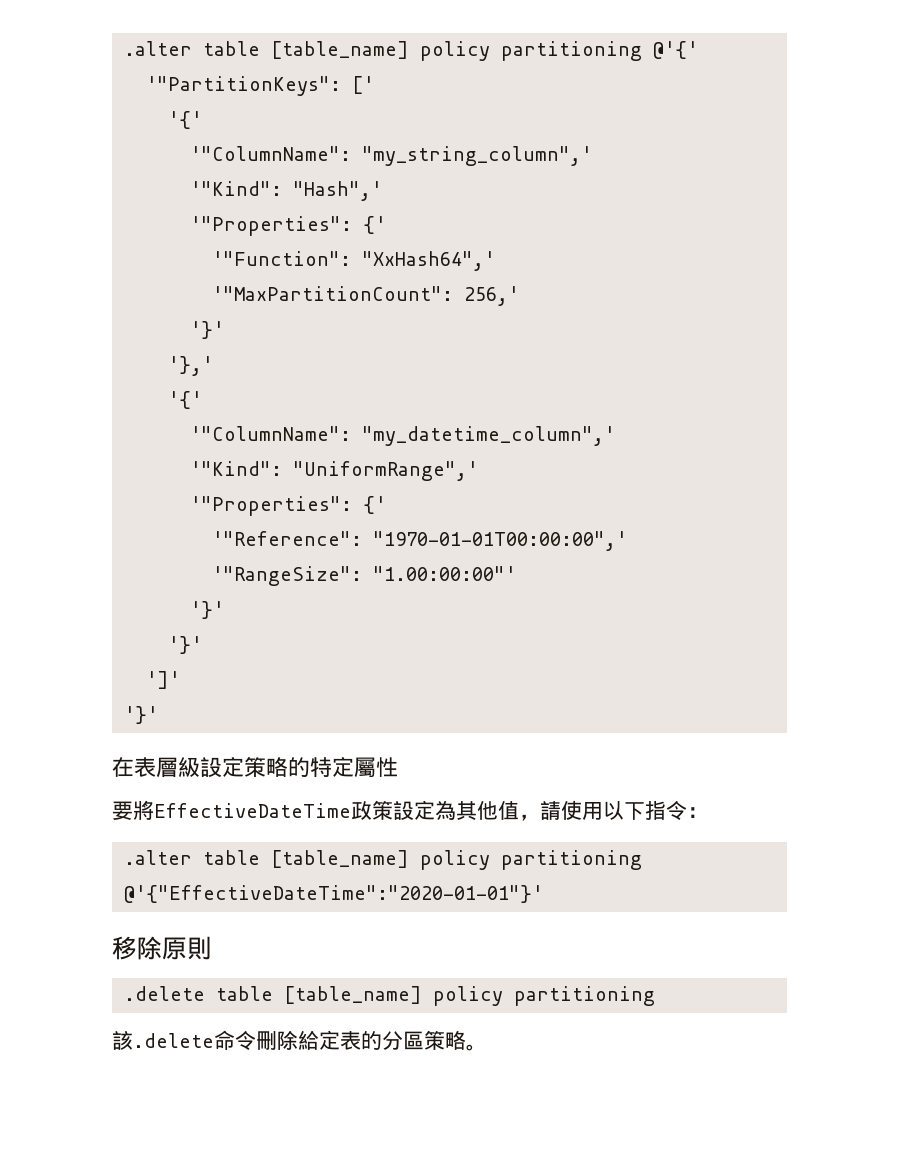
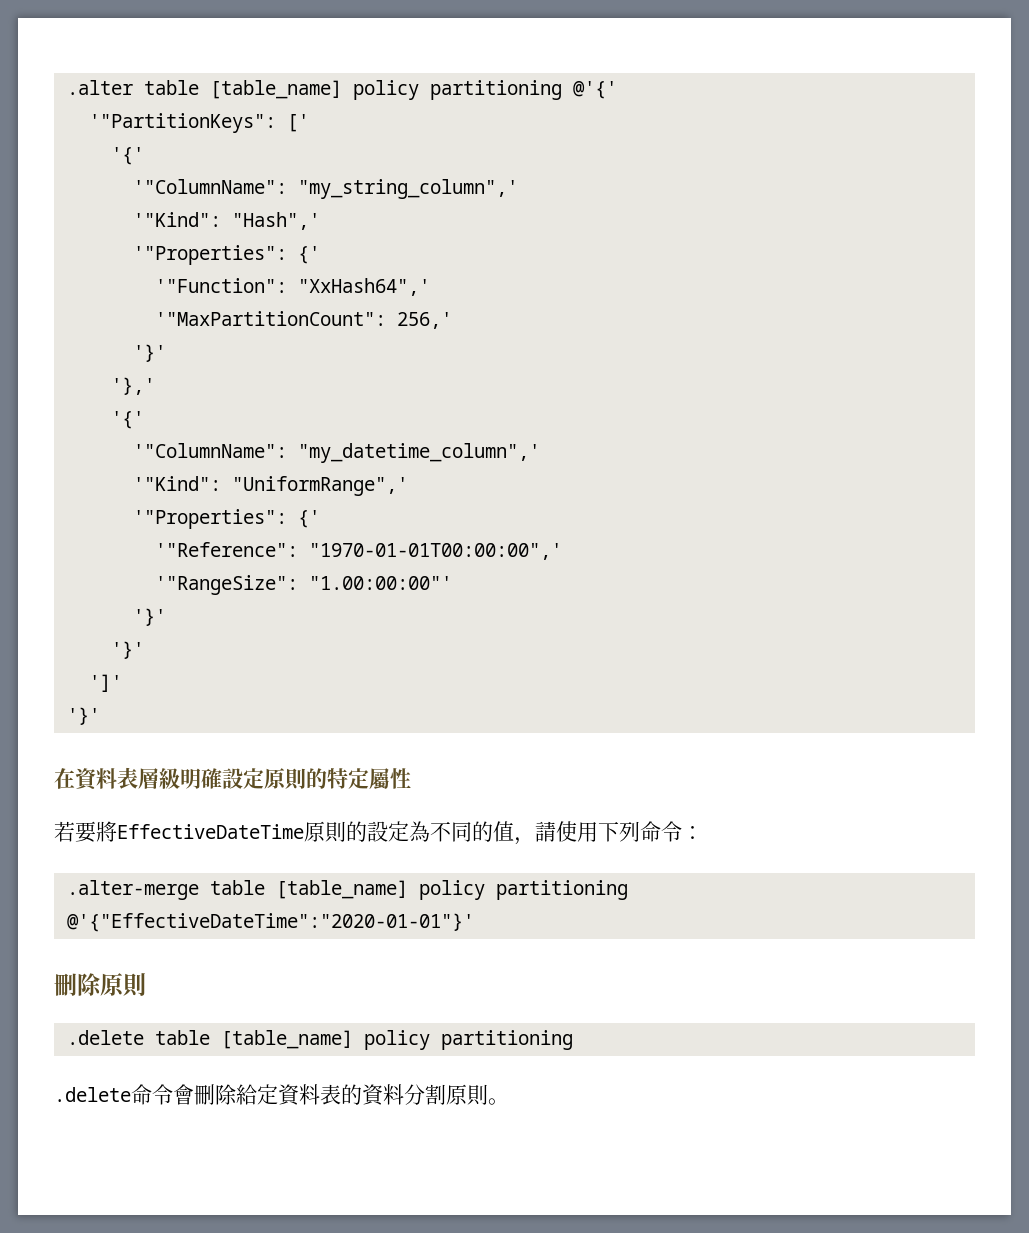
- 在表層級設定策略的特定屬性
+ 在資料表層級明確設定原則的特定屬性
- 要將EffectiveDateTime政策設定為其他值，請使用以下指令：
+ 若要將EffectiveDateTime原則的設定為不同的值，請使用下列命令：
- .alter table [table_name] policy partitioning @'{"EffectiveDateTime":"2020-01-01"}'
+ .alter-merge table [table_name] policy partitioning @'{"EffectiveDateTime":"2020-01-01"}'
- 移除原則
+ 刪除原則
- 該.delete命令刪除給定表的分區策略。
+ .delete命令會刪除給定資料表的資料分割原則。

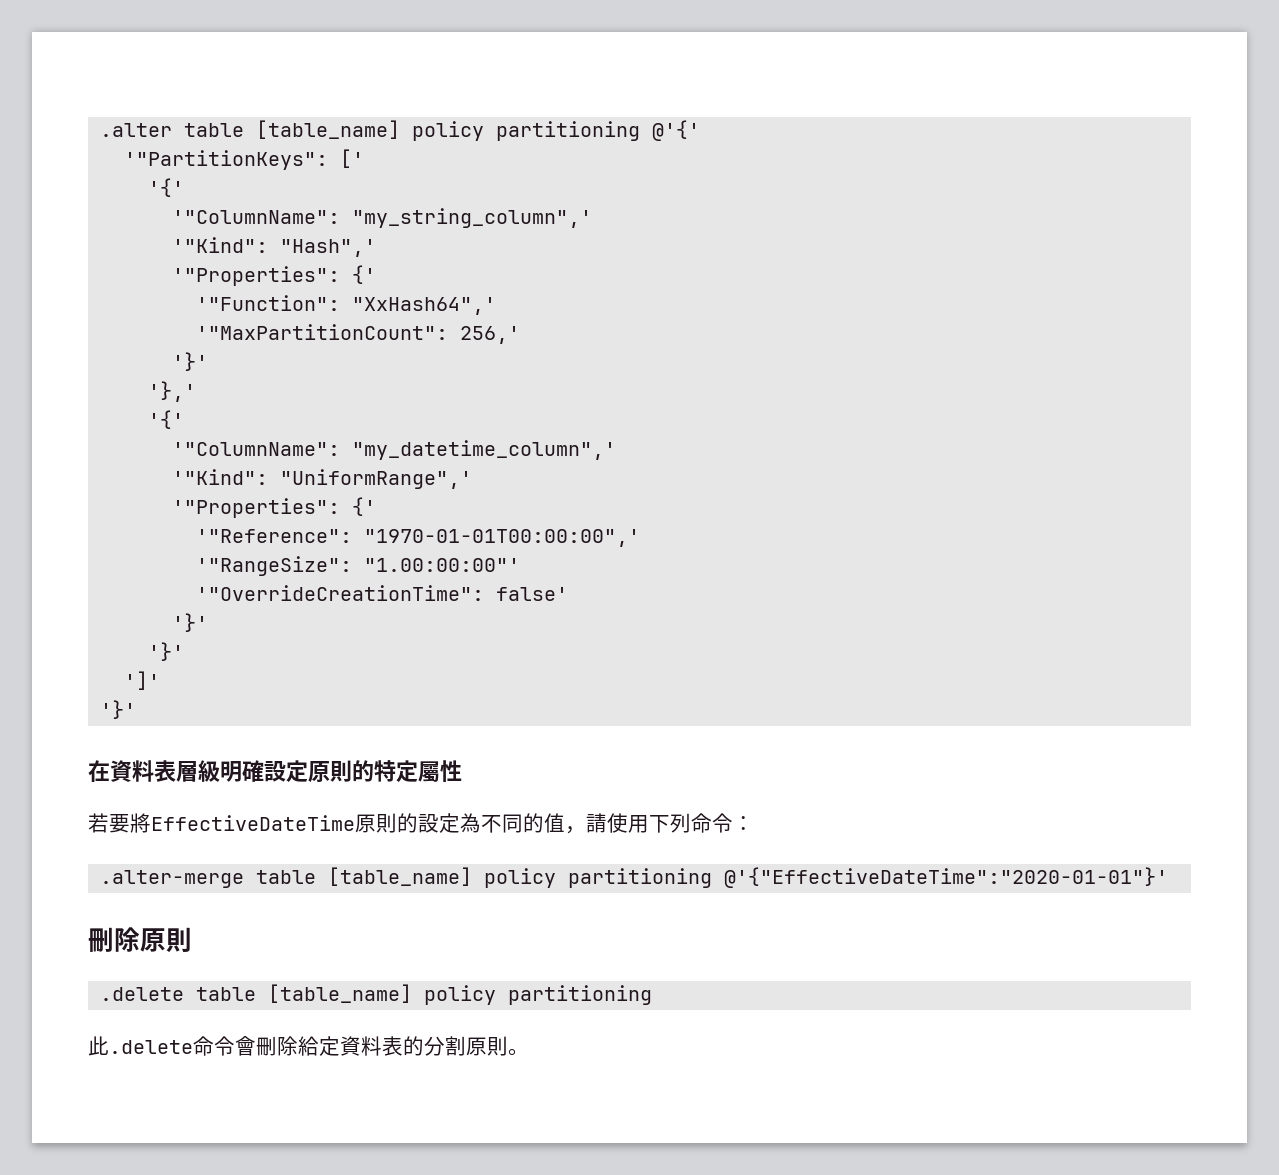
+ '"OverrideCreationTime": false'
- .delete命令會刪除給定資料表的資料分割原則。
+ 此.delete命令會刪除給定資料表的分割原則。

